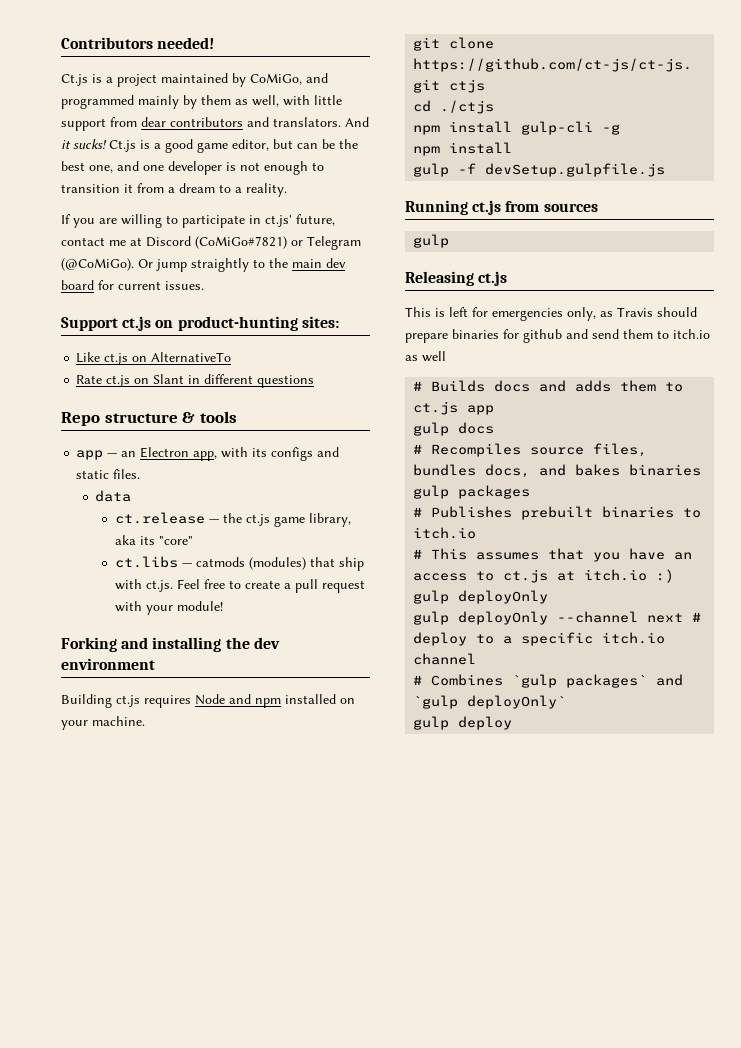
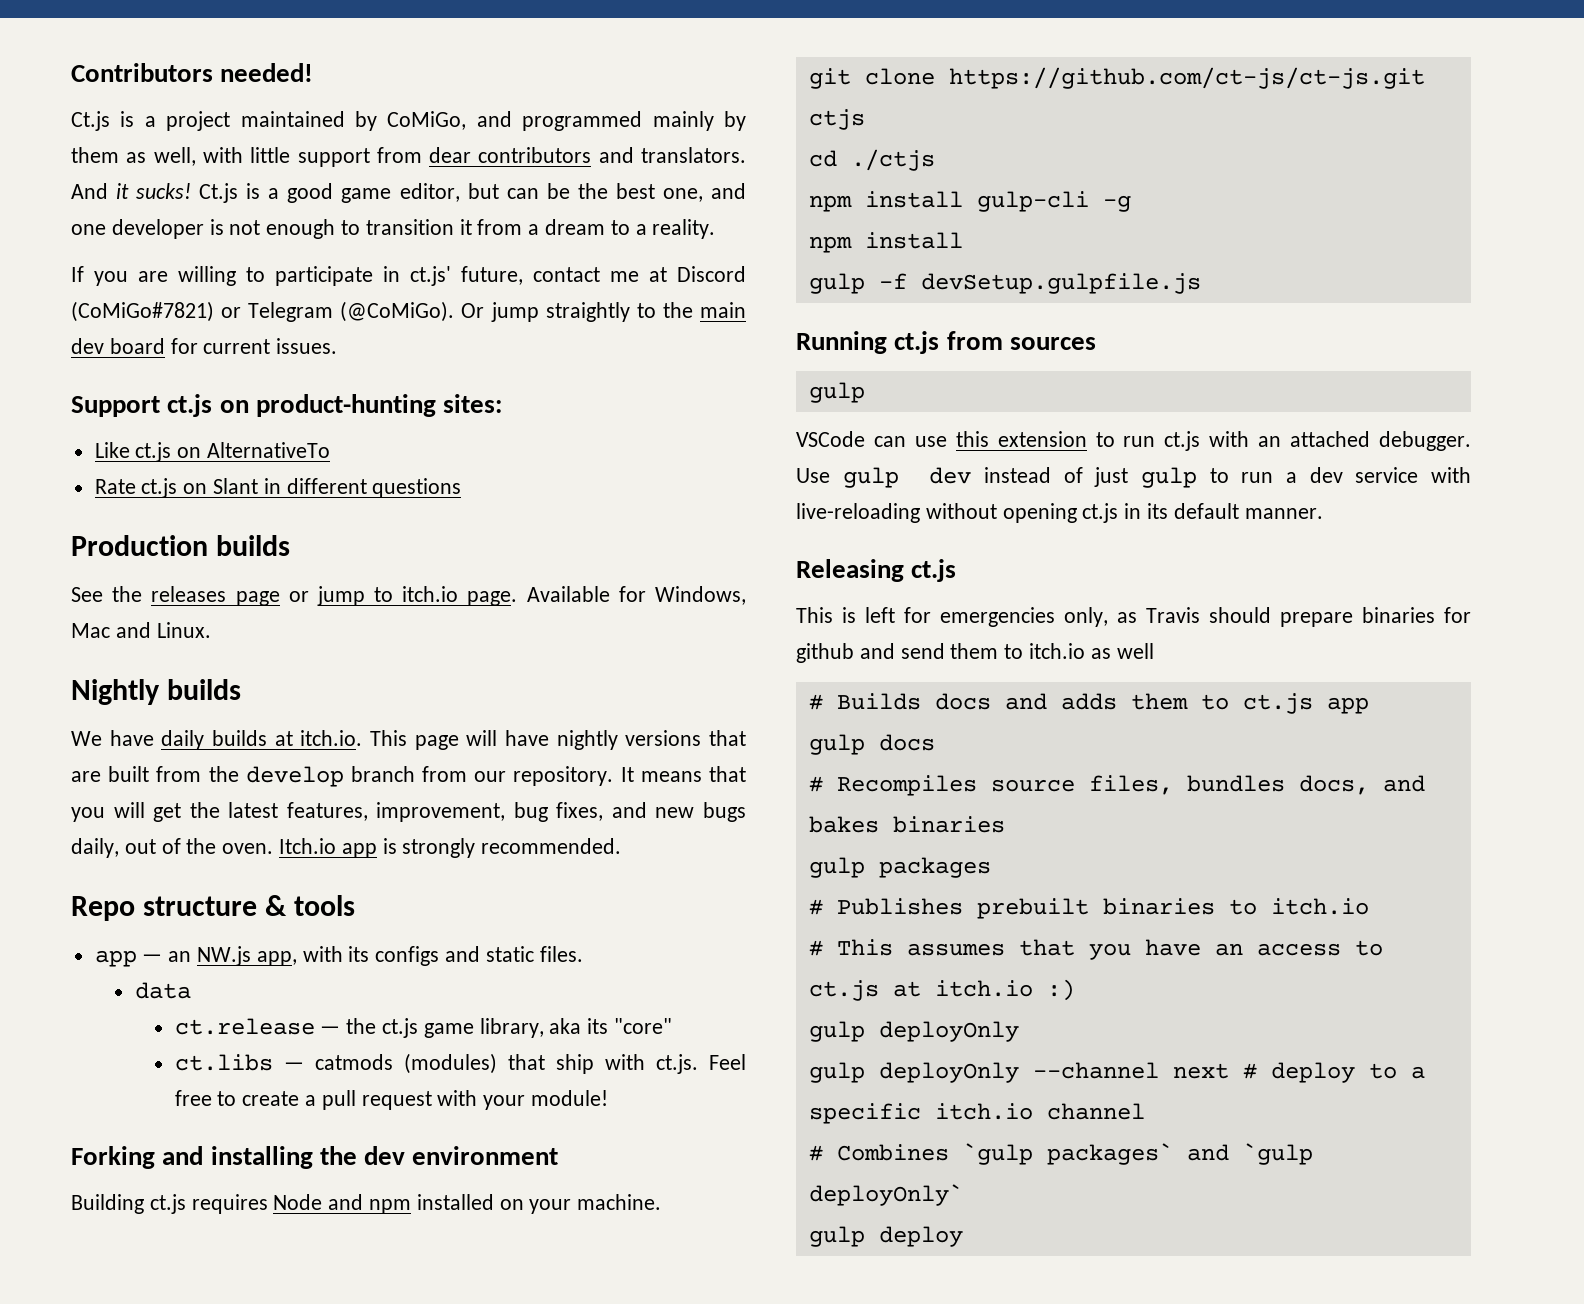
+ Production builds
+ See the releases page or jump to itch.io page. Available for Windows, Mac and Linux.
+ Nightly builds
+ We have daily builds at itch.io. This page will have nightly versions that are built from the develop branch from our repository. It means that you will get the latest features, improvement, bug fixes, and new bugs daily, out of the oven. Itch.io app is strongly recommended.
- app — an Electron app, with its configs and static files.
+ app — an NW.js app, with its configs and static files.
+ VSCode can use this extension to run ct.js with an attached debugger. Use gulp dev instead of just gulp to run a dev service with live-reloading without opening ct.js in its default manner.

